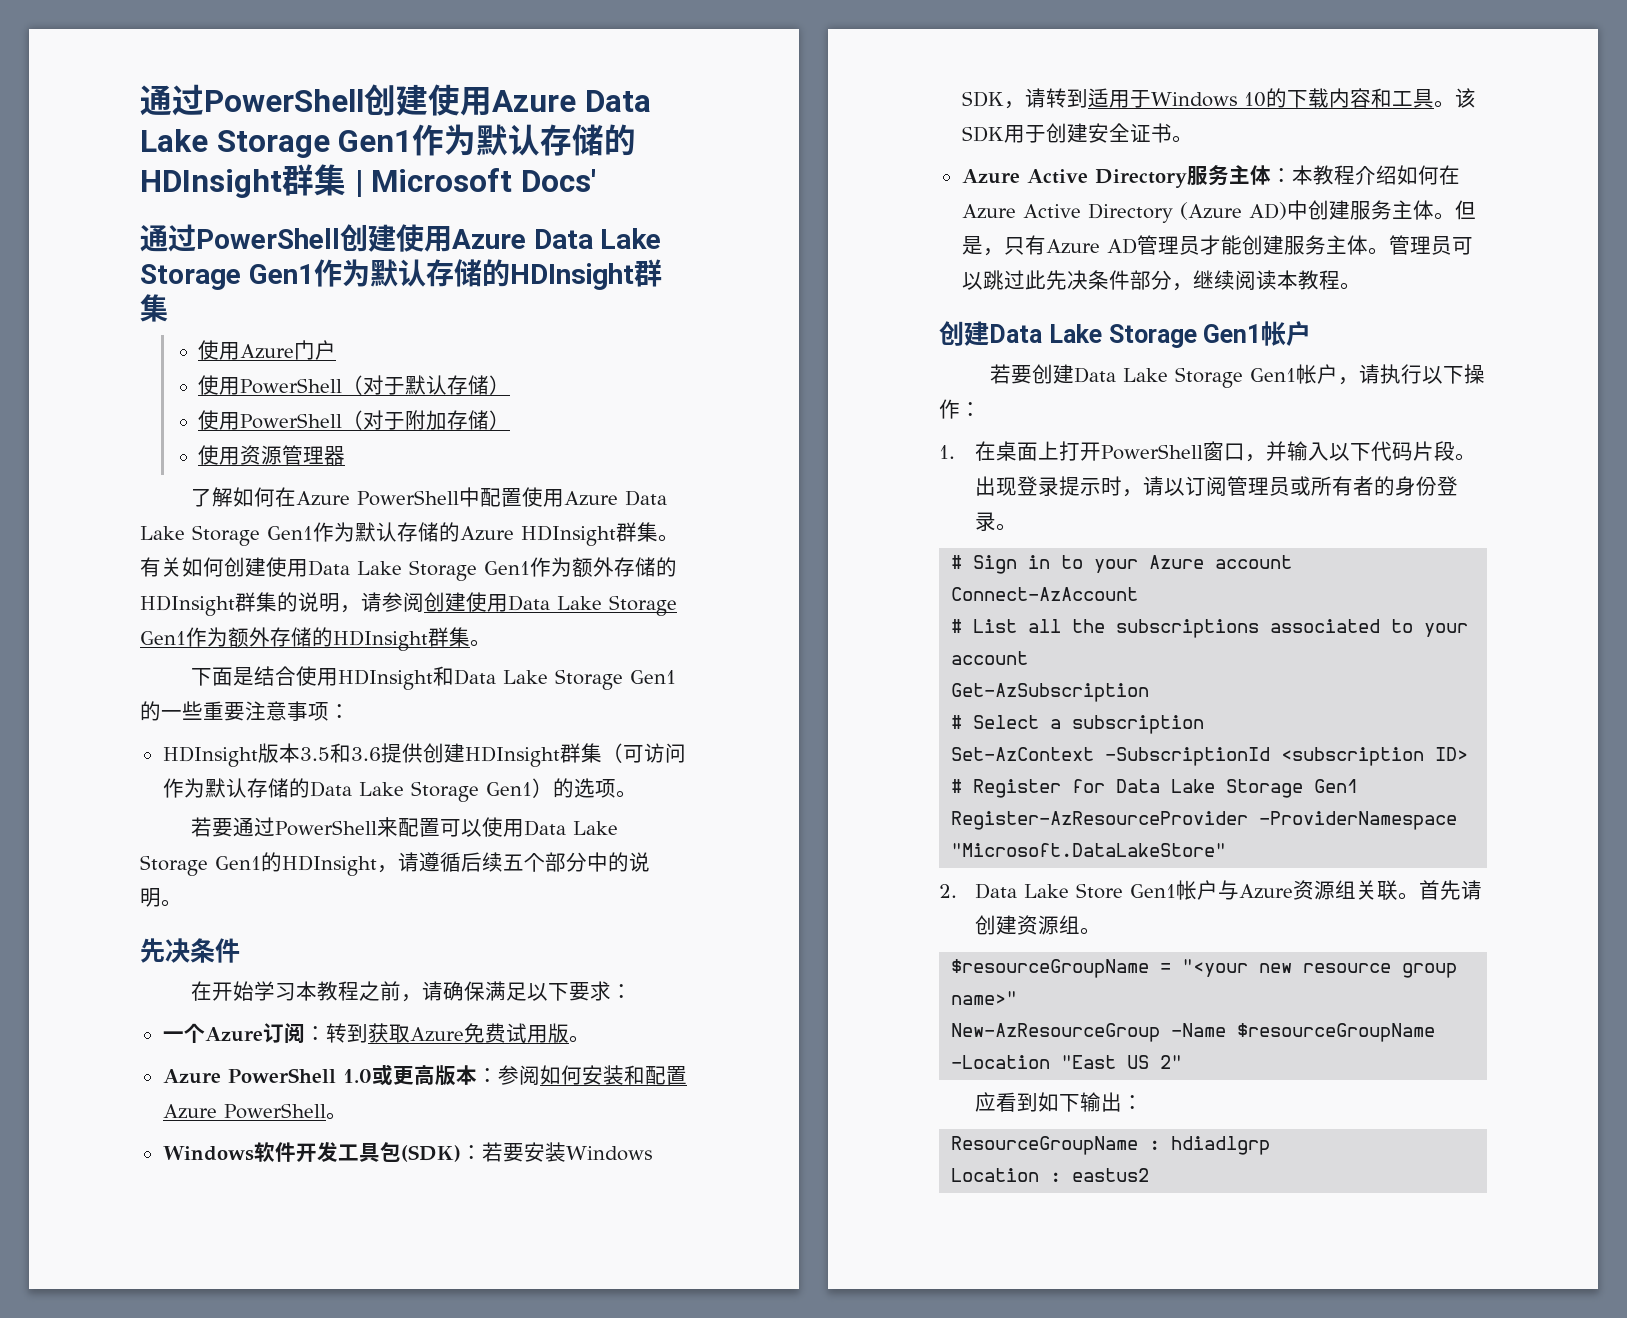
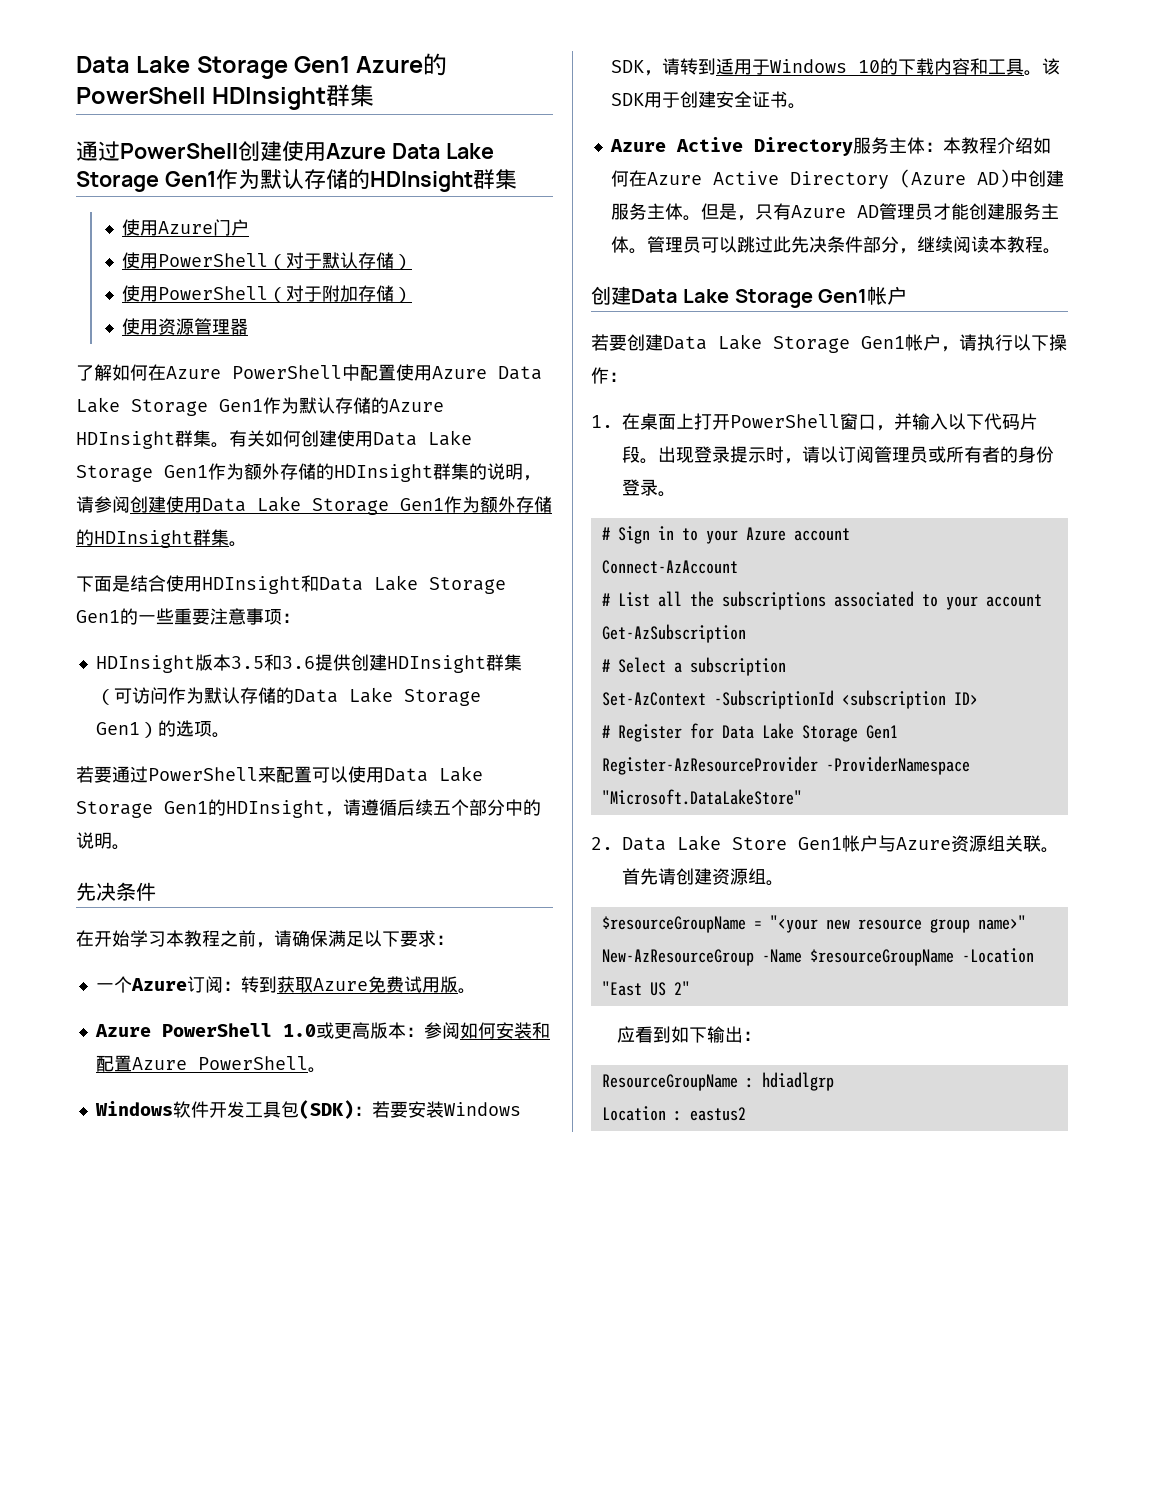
- 通过PowerShell创建使用Azure Data Lake Storage Gen1作为默认存储的HDInsight群集 | Microsoft Docs'
+ Data Lake Storage Gen1 Azure的PowerShell HDInsight群集

